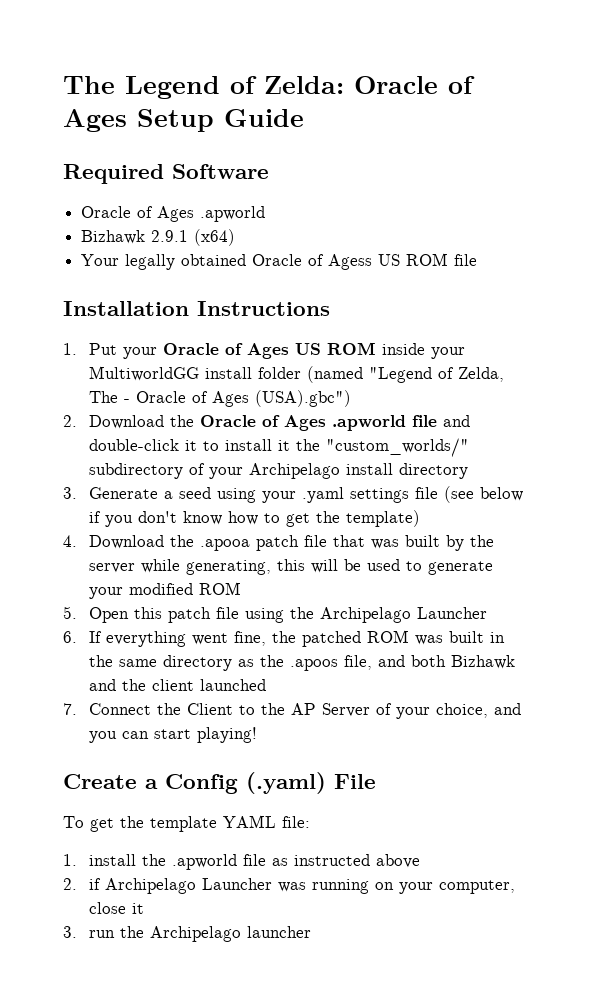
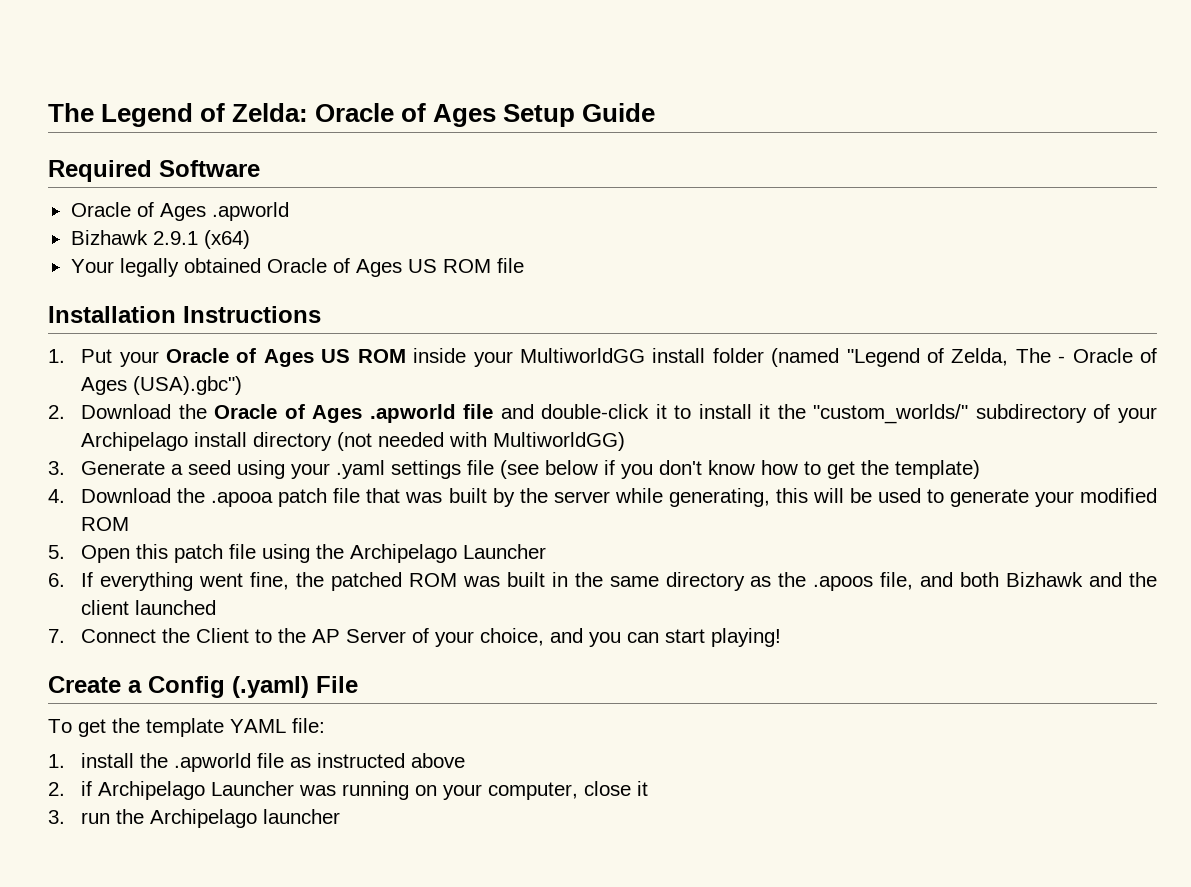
- Your legally obtained Oracle of Agess US ROM file
+ Your legally obtained Oracle of Ages US ROM file
- 2. Download the Oracle of Ages .apworld file and double-click it to install it the "custom_worlds/" subdirectory of your Archipelago install directory
+ 2. Download the Oracle of Ages .apworld file and double-click it to install it the "custom_worlds/" subdirectory of your Archipelago install directory (not needed with MultiworldGG)

